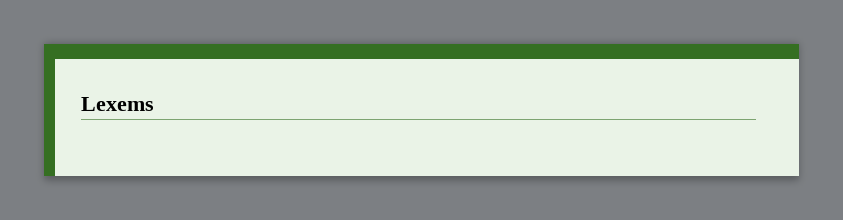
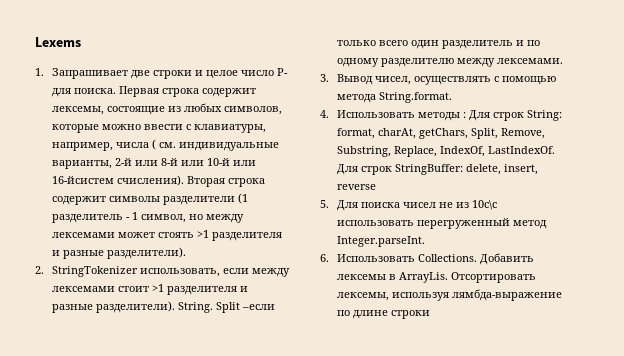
+ 1. Запрашивает две строки и целое число P- для поиска. Первая строка содержит лексемы, состоящие из любых символов, которые можно ввести с клавиатуры, например, числа ( см. индивидуальные варианты, 2-й или 8-й или 10-й или 16-йсистем счисления). Вторая строка содержит символы разделители (1 разделитель - 1 символ, но между лексемами может стоять >1 разделителя и разные разделители).
+ 2. StringTokenizer использовать, если между лексемами стоит >1 разделителя и разные разделители). String. Split –если только всего один разделитель и по одному разделителю между лексемами.
+ 3. Вывод чисел, осуществлять с помощью метода String.format.
+ 4. Использовать методы : Для строк String: format, charAt, getChars, Split, Remove, Substring, Replace, IndexOf, LastIndexOf. Для строк StringBuffer: delete, insert, reverse
+ 5. Для поиска чисел не из 10с\с использовать перегруженный метод Integer.parseInt.
+ 6. Использовать Collections. Добавить лексемы в ArrayLis. Отсортировать лексемы, используя лямбда-выражение по длине строки

